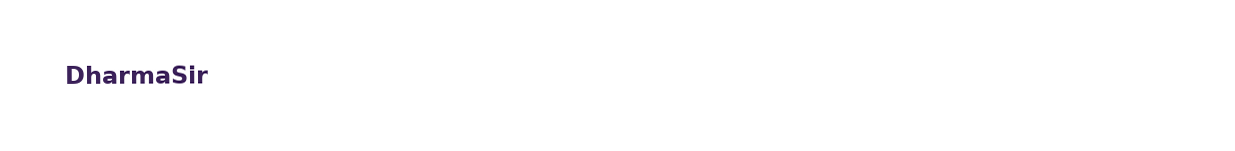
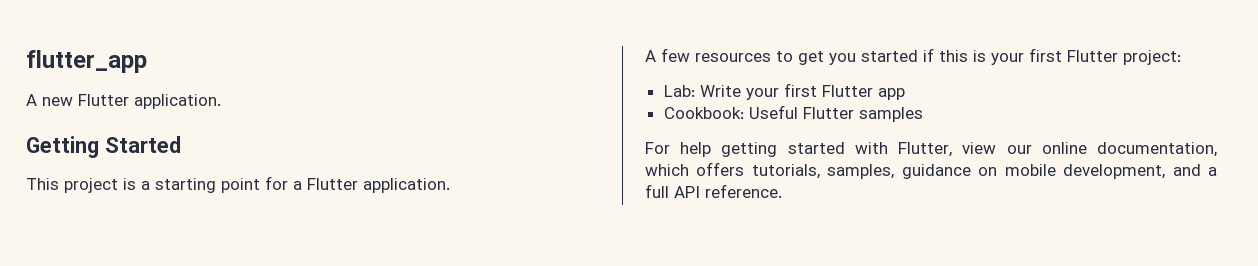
- DharmaSir
+ flutter_app
+ A new Flutter application.
+ Getting Started
+ This project is a starting point for a Flutter application.
+ A few resources to get you started if this is your first Flutter project:
+ Lab: Write your first Flutter app
+ Cookbook: Useful Flutter samples
+ For help getting started with Flutter, view our online documentation, which offers tutorials, samples, guidance on mobile development, and a full API reference.

